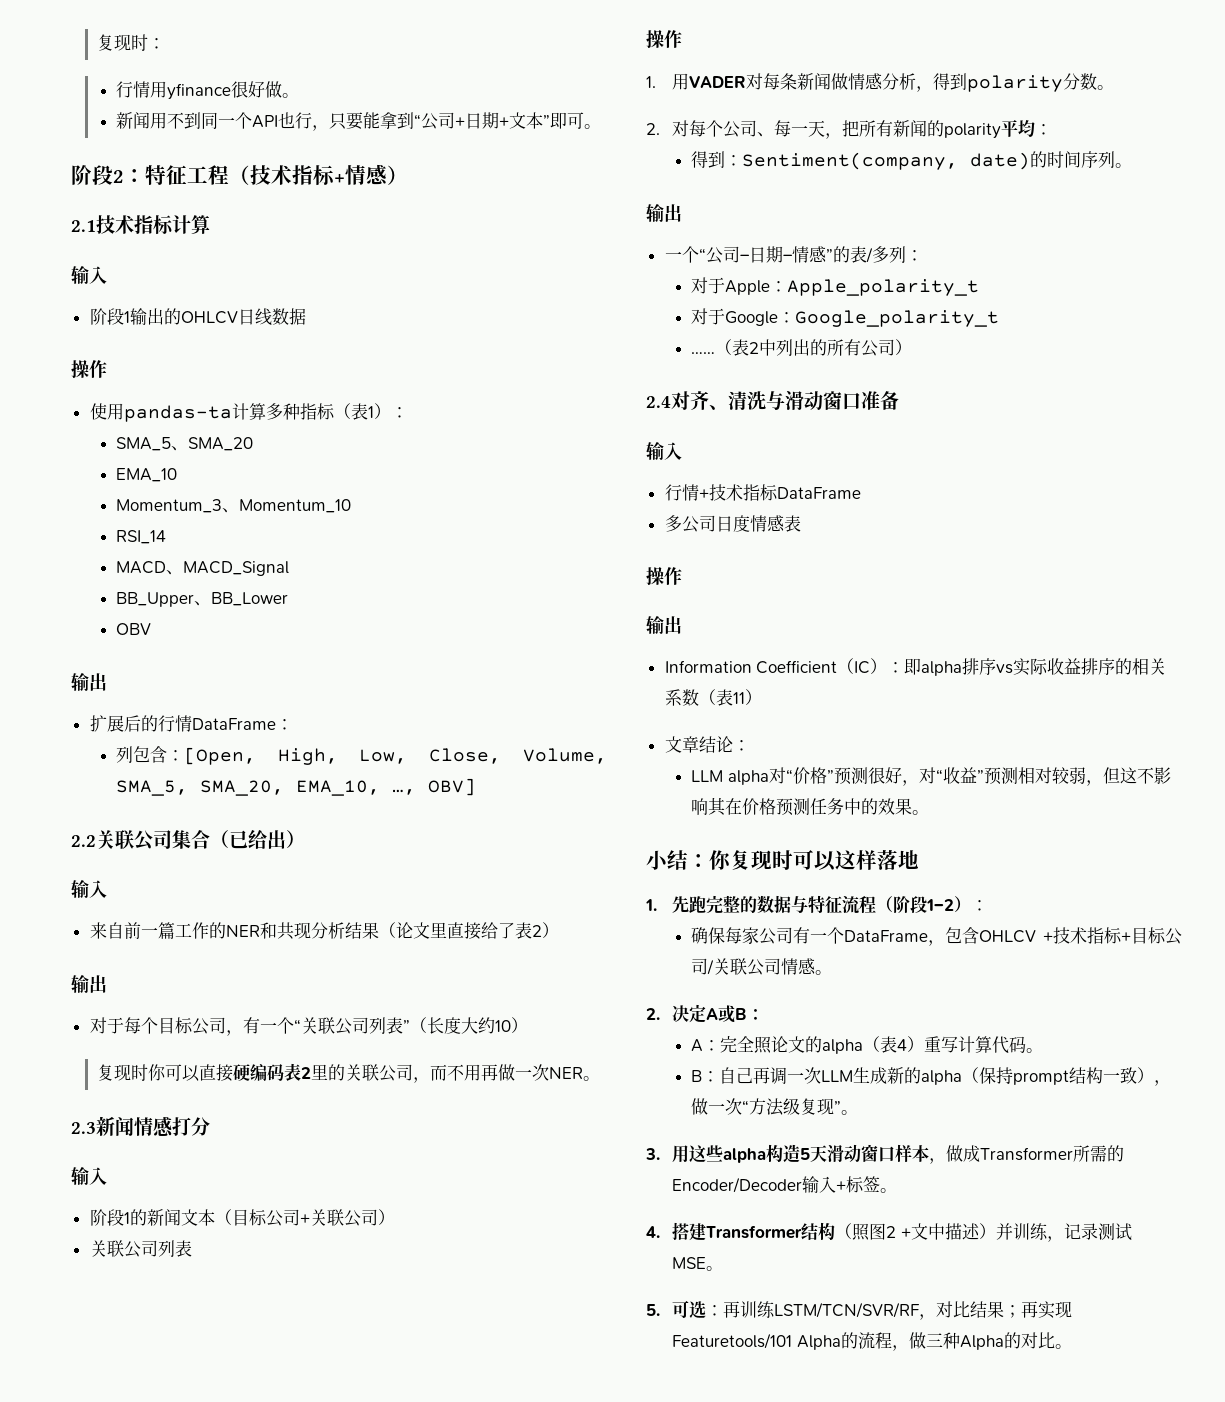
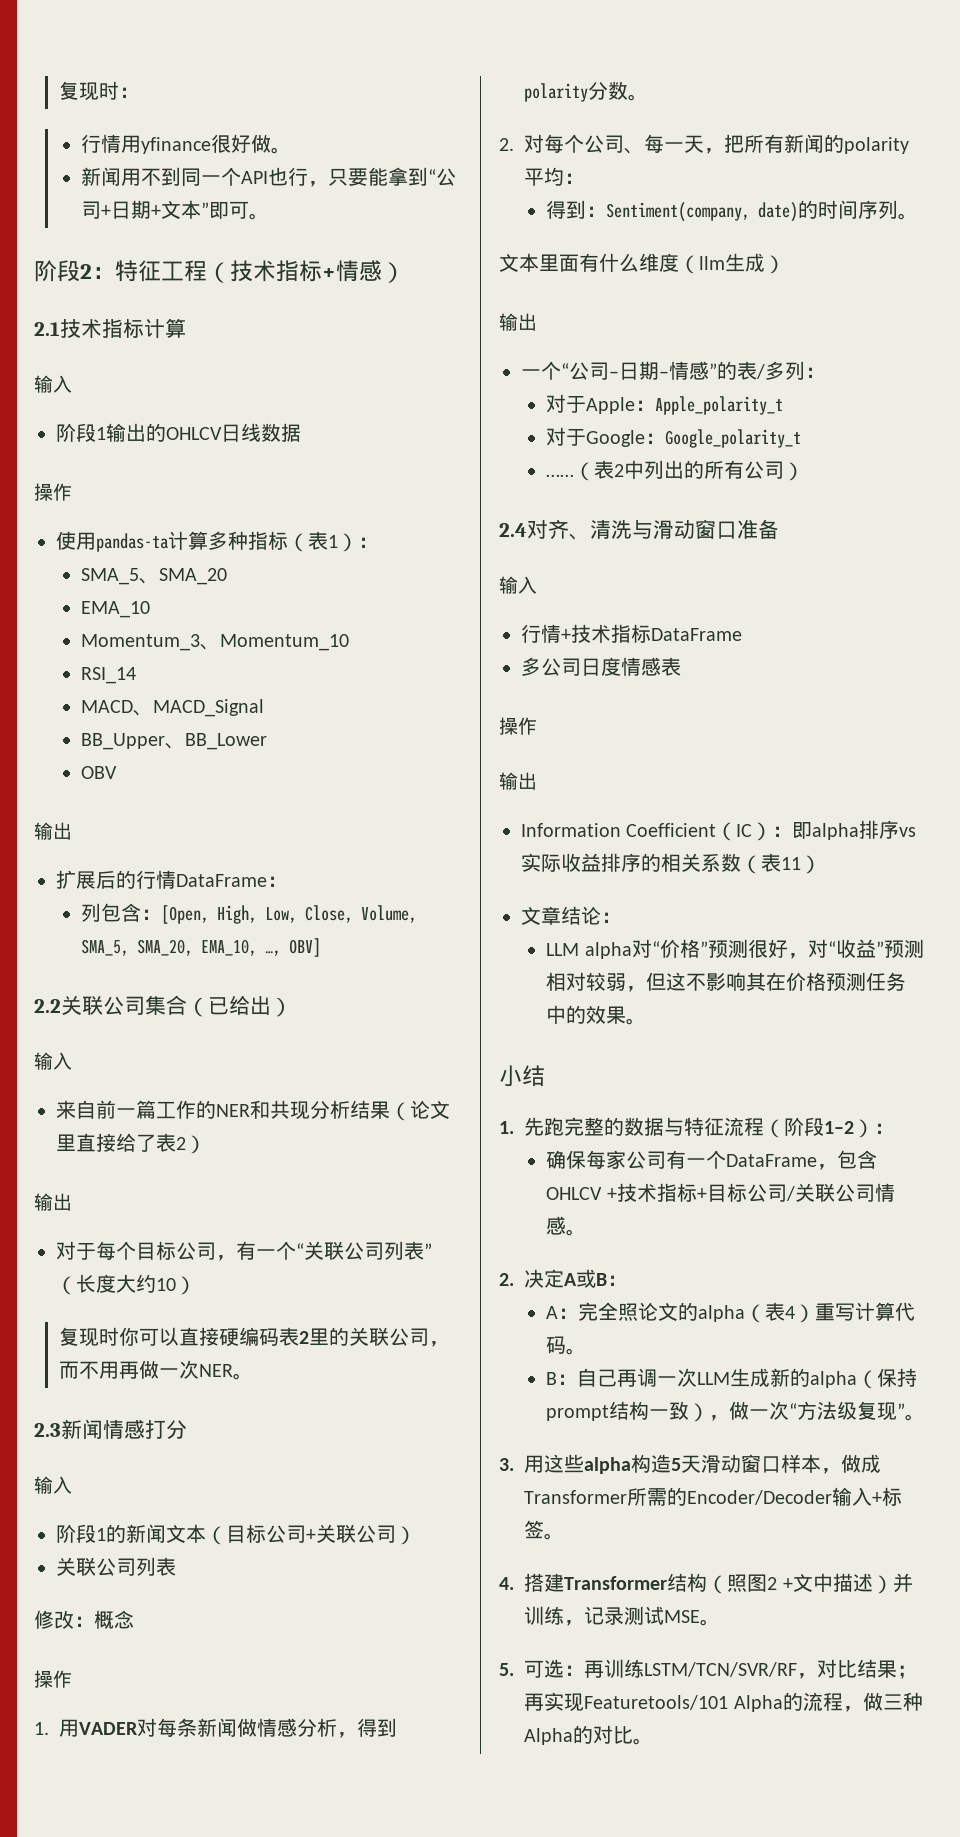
+ 修改：概念
+ 文本里面有什么维度（llm生成）
- 小结：你复现时可以这样落地
+ 小结

